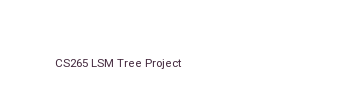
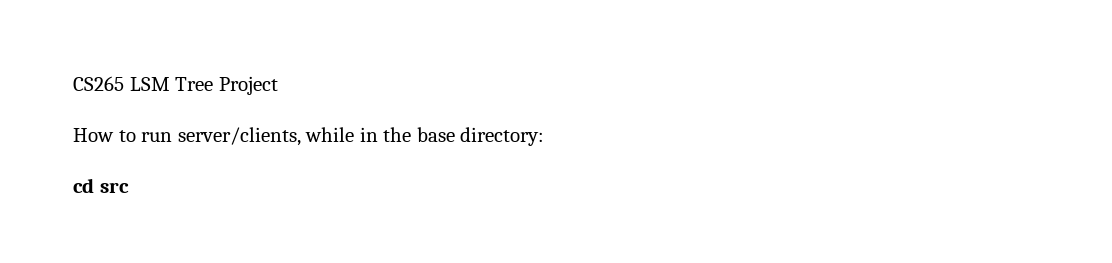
+ How to run server/clients, while in the base directory:
+ cd src

